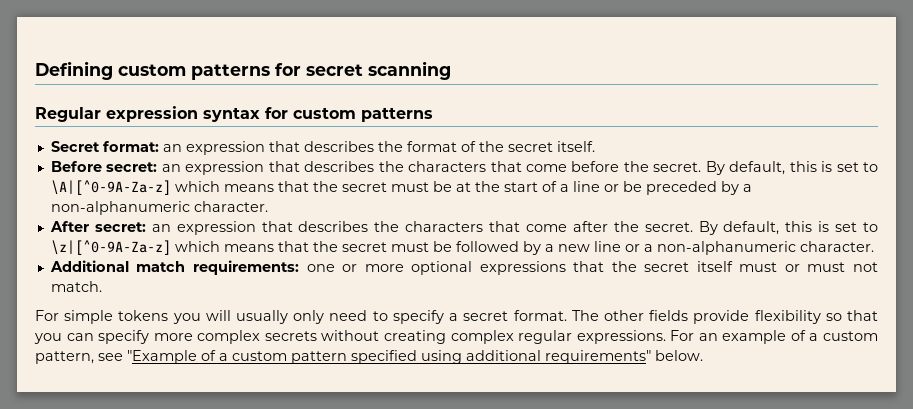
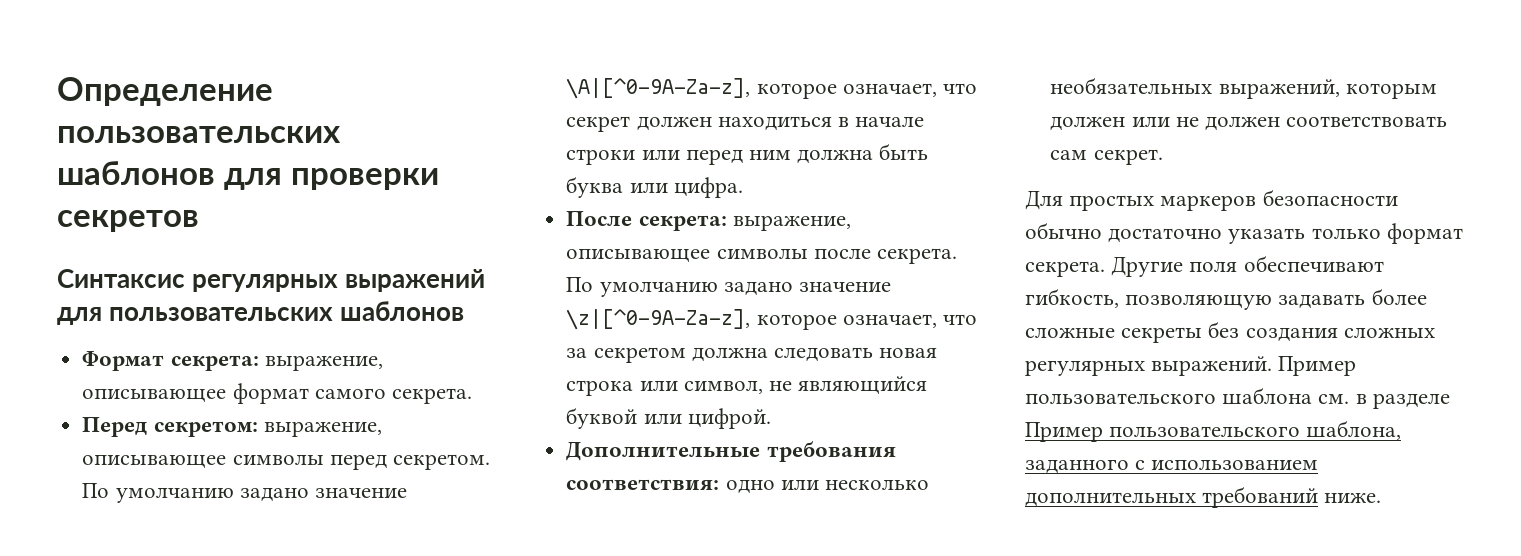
- Defining custom patterns for secret scanning
- Regular expression syntax for custom patterns
- Secret format: an expression that describes the format of the secret itself.
- Before secret: an expression that describes the characters that come before the secret. By default, this is set to \A|[^0-9A-Za-z] which means that the secret must be at the start of a line or be preceded by a non-alphanumeric character.
- After secret: an expression that describes the characters that come after the secret. By default, this is set to \z|[^0-9A-Za-z] which means that the secret must be followed by a new line or a non-alphanumeric character.
- Additional match requirements: one or more optional expressions that the secret itself must or must not match.
- For simple tokens you will usually only need to specify a secret format. The other fields provide flexibility so that you can specify more complex secrets without creating complex regular expressions. For an example of a custom pattern, see "Example of a custom pattern specified using additional requirements" below.
+ Определение пользовательских шаблонов для проверки секретов
+ Синтаксис регулярных выражений для пользовательских шаблонов
+ Формат секрета: выражение, описывающее формат самого секрета.
+ Перед секретом: выражение, описывающее символы перед секретом. По умолчанию задано значение \A|[^0-9A-Za-z], которое означает, что секрет должен находиться в начале строки или перед ним должна быть буква или цифра.
+ После секрета: выражение, описывающее символы после секрета. По умолчанию задано значение \z|[^0-9A-Za-z], которое означает, что за секретом должна следовать новая строка или символ, не являющийся буквой или цифрой.
+ Дополнительные требования соответствия: одно или несколько необязательных выражений, которым должен или не должен соответствовать сам секрет.
+ Для простых маркеров безопасности обычно достаточно указать только формат секрета. Другие поля обеспечивают гибкость, позволяющую задавать более сложные секреты без создания сложных регулярных выражений. Пример пользовательского шаблона см. в разделе Пример пользовательского шаблона, заданного с использованием дополнительных требований ниже.

